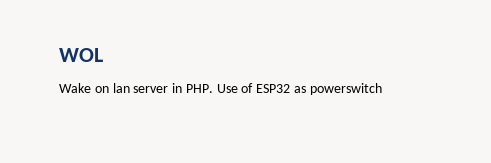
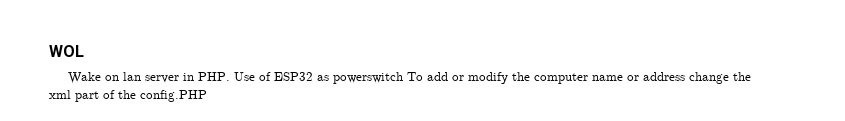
- Wake on lan server in PHP. Use of ESP32 as powerswitch
+ Wake on lan server in PHP. Use of ESP32 as powerswitch To add or modify the computer name or address change the xml part of the config.PHP

